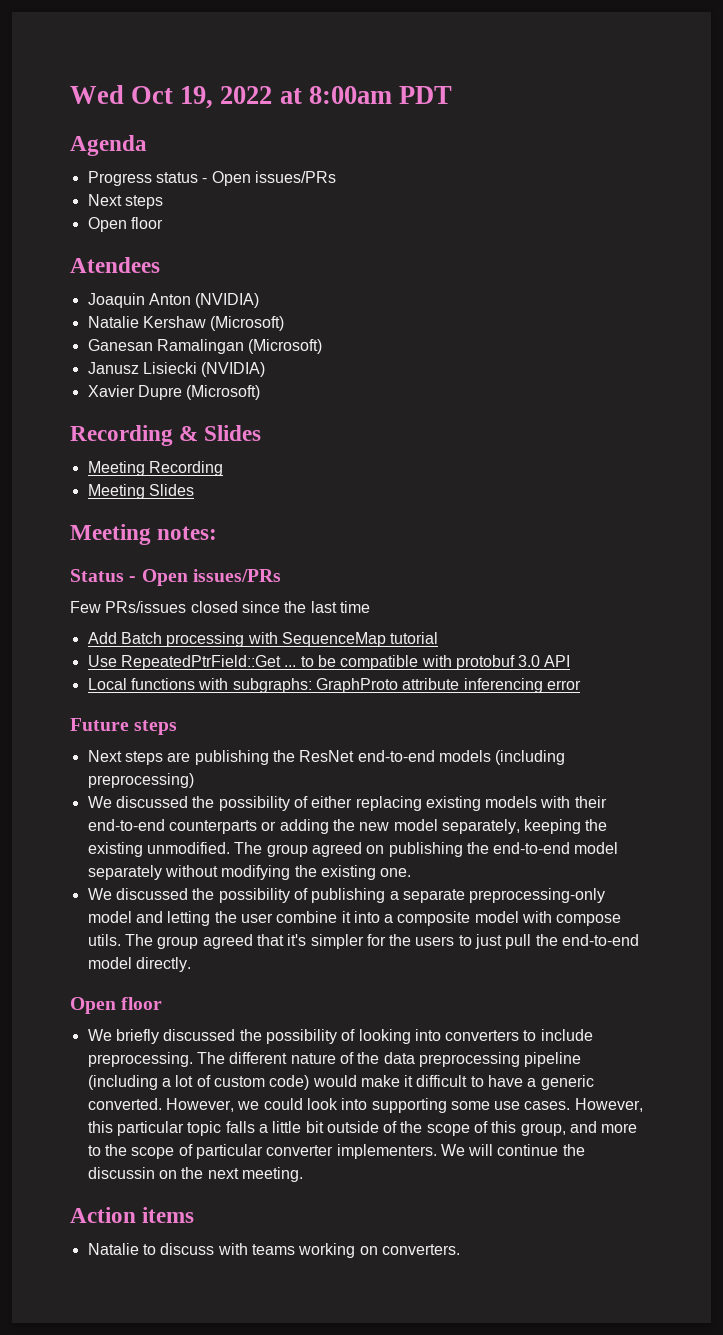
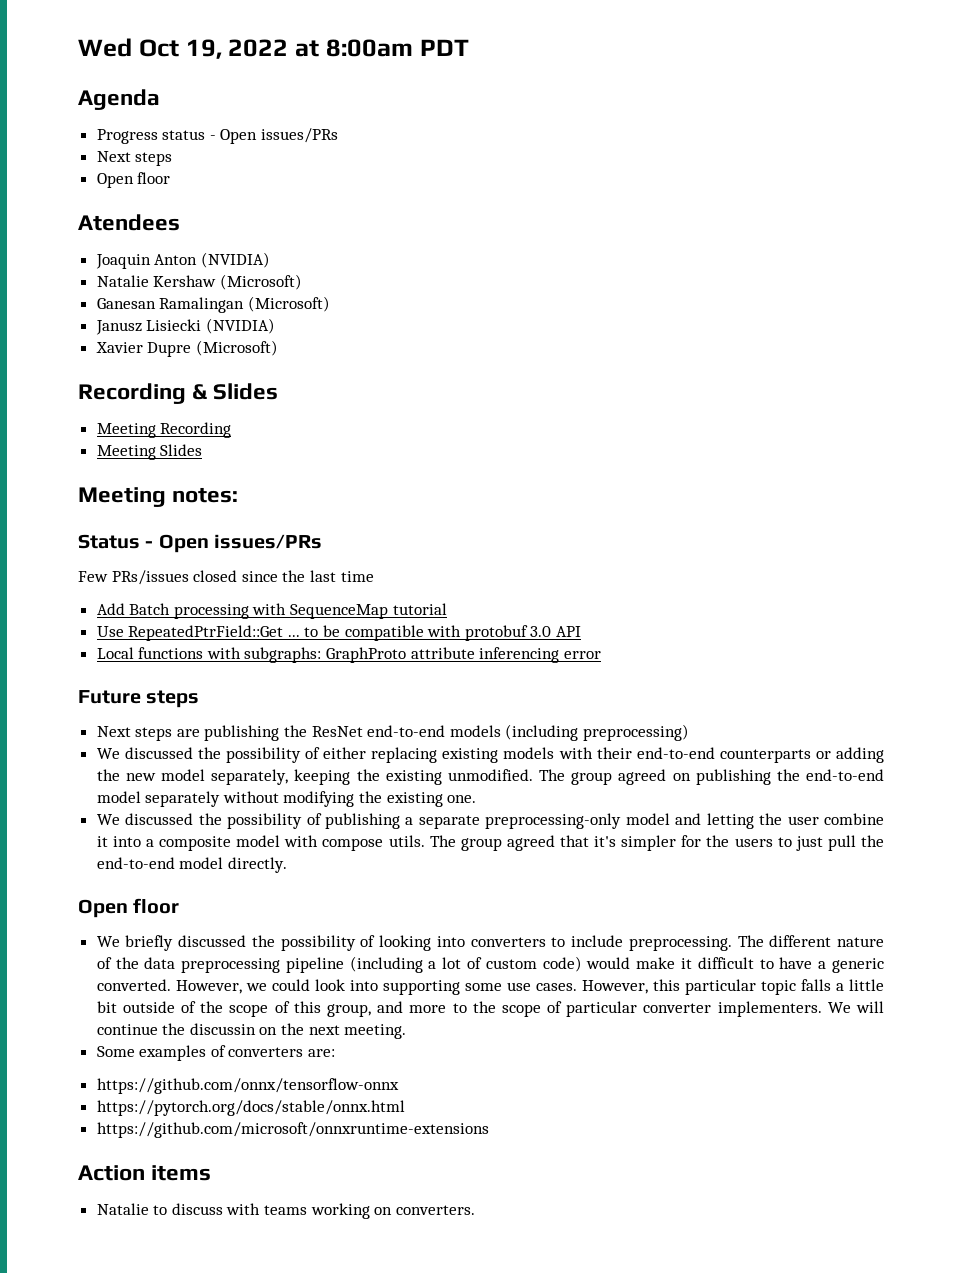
+ Some examples of converters are:
+ https://github.com/onnx/tensorflow-onnx
+ https://pytorch.org/docs/stable/onnx.html
+ https://github.com/microsoft/onnxruntime-extensions

